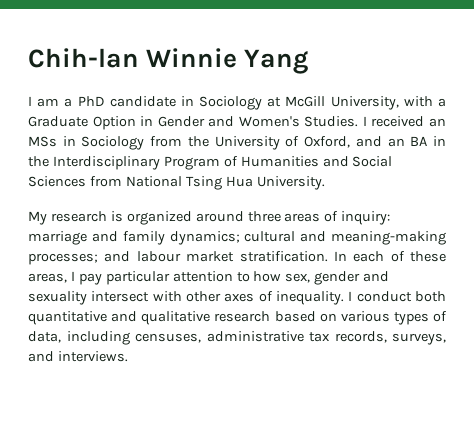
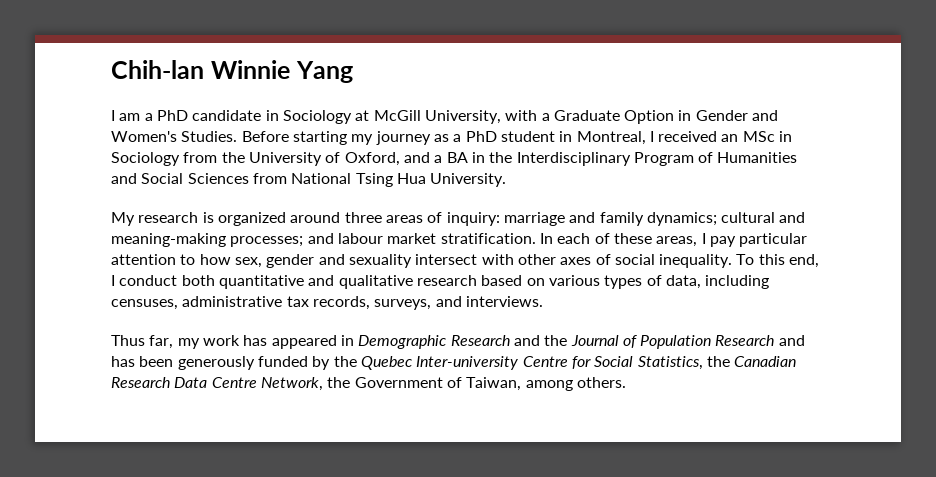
- I received an MSs in Sociology from the University of Oxford, and an BA in the Interdisciplinary Program of Humanities and Social Sciences from National Tsing Hua University.
+ Before starting my journey as a PhD student in Montreal, I received an MSc in Sociology from the University of Oxford, and a BA in the Interdisciplinary Program of Humanities and Social Sciences from National Tsing Hua University.
- In each of these areas, I pay particular attention to how sex, gender and sexuality intersect with other axes of inequality. I conduct both quantitative and qualitative research based on various types of data, including censuses, administrative tax records, surveys, and interviews.
+ In each of these areas, I pay particular attention to how sex, gender and sexuality intersect with other axes of social inequality. To this end, I conduct both quantitative and qualitative research based on various types of data, including censuses, administrative tax records, surveys, and interviews.
+ Thus far, my work has appeared in Demographic Research and the Journal of Population Research and has been generously funded by the Quebec Inter-university Centre for Social Statistics, the Canadian Research Data Centre Network, the Government of Taiwan, among others.

